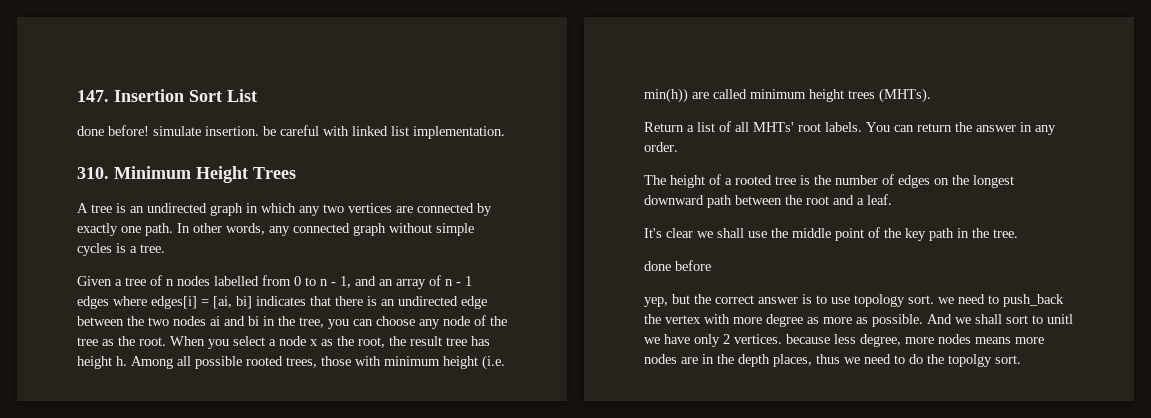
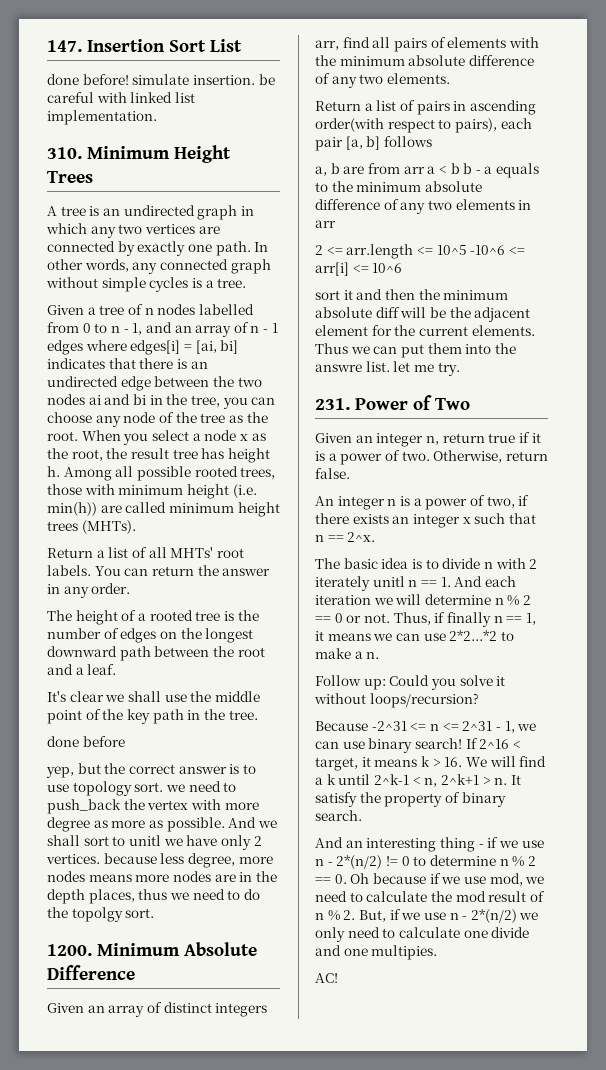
+ 1200. Minimum Absolute Difference
+ Given an array of distinct integers arr, find all pairs of elements with the minimum absolute difference of any two elements.
+ Return a list of pairs in ascending order(with respect to pairs), each pair [a, b] follows
+ a, b are from arr a < b b - a equals to the minimum absolute difference of any two elements in arr
+ 2 <= arr.length <= 10^5 -10^6 <= arr[i] <= 10^6
+ sort it and then the minimum absolute diff will be the adjacent element for the current elements. Thus we can put them into the answre list. let me try.
+ 231. Power of Two
+ Given an integer n, return true if it is a power of two. Otherwise, return false.
+ An integer n is a power of two, if there exists an integer x such that n == 2^x.
+ The basic idea is to divide n with 2 iterately unitl n == 1. And each iteration we will determine n % 2 == 0 or not. Thus, if finally n == 1, it means we can use 2*2...*2 to make a n.
+ Follow up: Could you solve it without loops/recursion?
+ Because -2^31 <= n <= 2^31 - 1, we can use binary search! If 2^16 < target, it means k > 16. We will find a k until 2^k-1 < n, 2^k+1 > n. It satisfy the property of binary search.
+ And an interesting thing - if we use n - 2*(n/2) != 0 to determine n % 2 == 0. Oh because if we use mod, we need to calculate the mod result of n % 2. But, if we use n - 2*(n/2) we only need to calculate one divide and one multipies.
+ AC!

